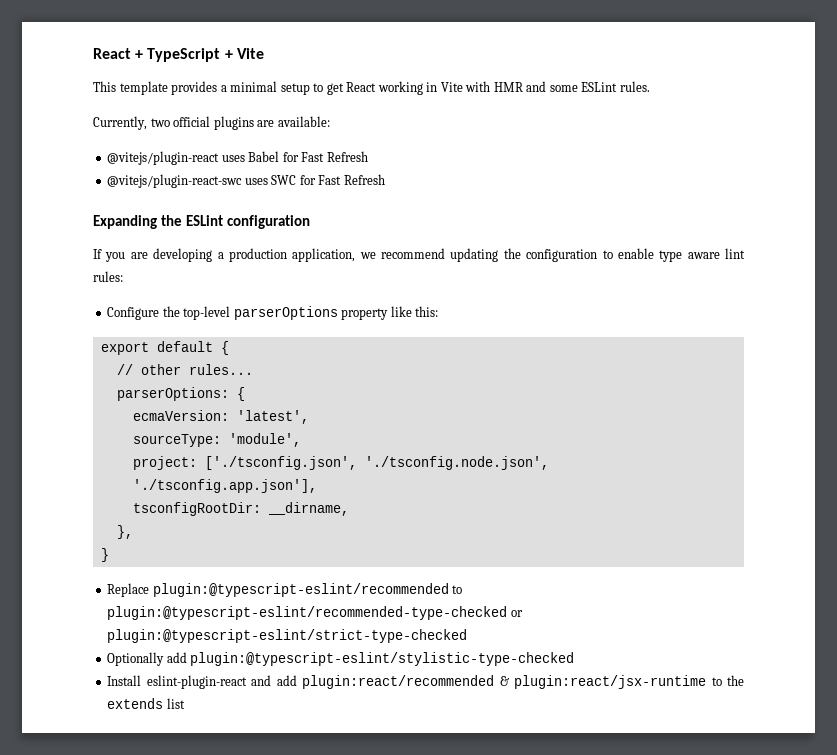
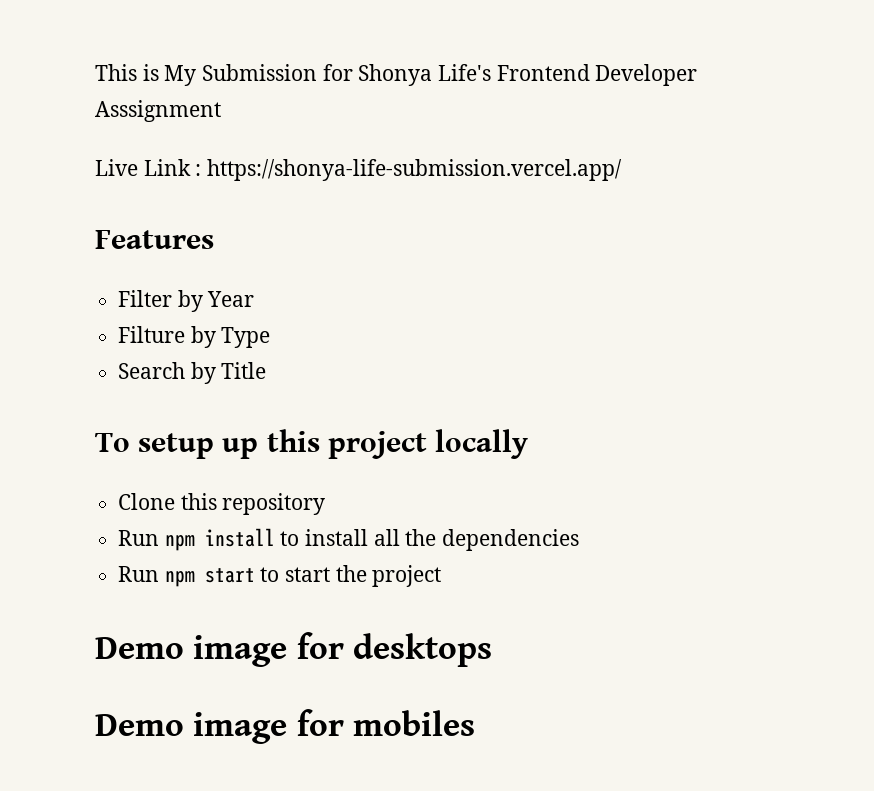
- React + TypeScript + Vite
- This template provides a minimal setup to get React working in Vite with HMR and some ESLint rules.
- Currently, two official plugins are available:
- @vitejs/plugin-react uses Babel for Fast Refresh
- @vitejs/plugin-react-swc uses SWC for Fast Refresh
- Expanding the ESLint configuration
- If you are developing a production application, we recommend updating the configuration to enable type aware lint rules:
- Configure the top-level parserOptions property like this:
- export default {
- // other rules...
- parserOptions: {
- ecmaVersion: 'latest',
- sourceType: 'module',
- project: ['./tsconfig.json', './tsconfig.node.json', './tsconfig.app.json'],
- tsconfigRootDir: __dirname,
- },
- }
- Replace plugin:@typescript-eslint/recommended to plugin:@typescript-eslint/recommended-type-checked or plugin:@typescript-eslint/strict-type-checked
- Optionally add plugin:@typescript-eslint/stylistic-type-checked
- Install eslint-plugin-react and add plugin:react/recommended & plugin:react/jsx-runtime to the extends list
+ This is My Submission for Shonya Life's Frontend Developer Asssignment
+ Live Link : https://shonya-life-submission.vercel.app/
+ Features
+ Filter by Year
+ Filture by Type
+ Search by Title
+ To setup up this project locally
+ Clone this repository
+ Run npm install to install all the dependencies
+ Run npm start to start the project
+ Demo image for desktops
+ Demo image for mobiles

